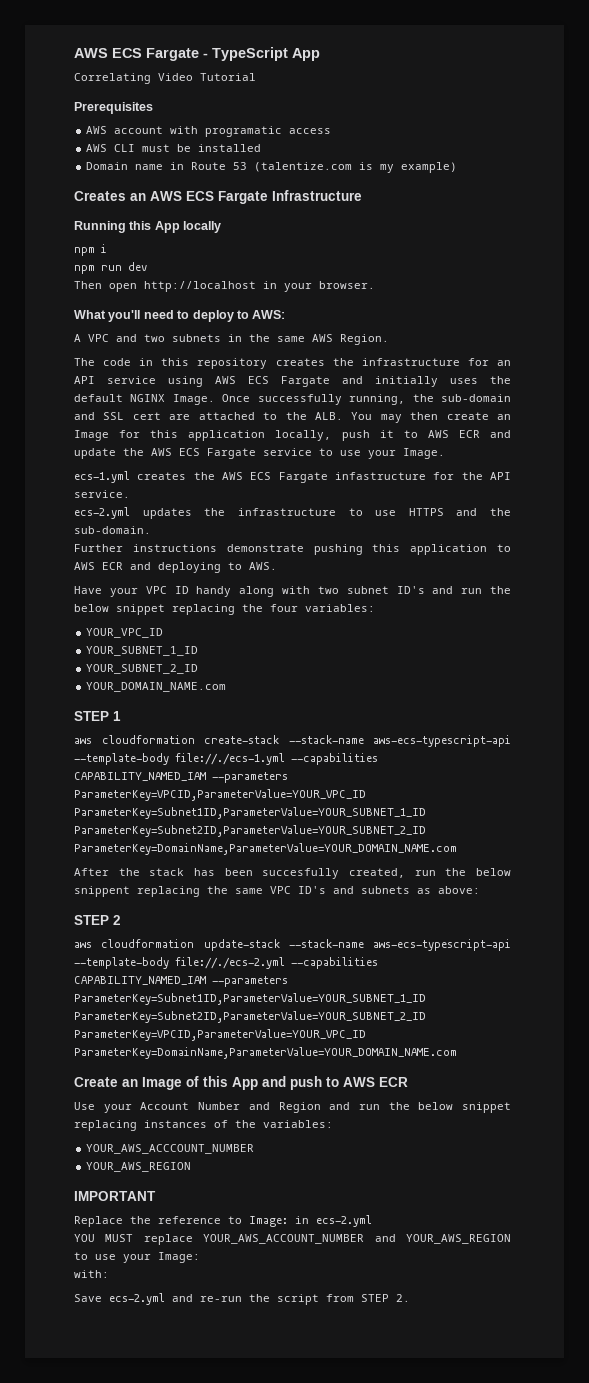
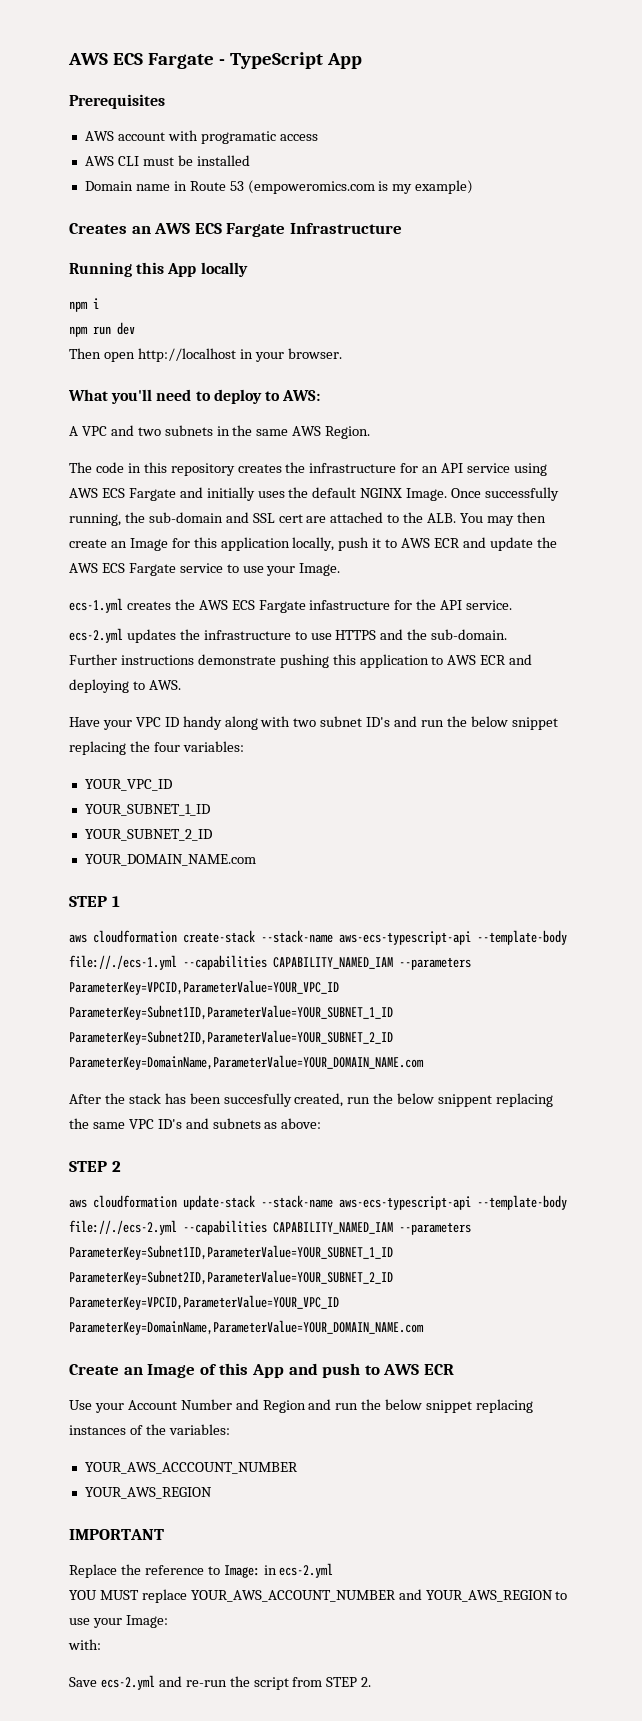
- Correlating Video Tutorial
- Domain name in Route 53 (talentize.com is my example)
+ Domain name in Route 53 (empoweromics.com is my example)

